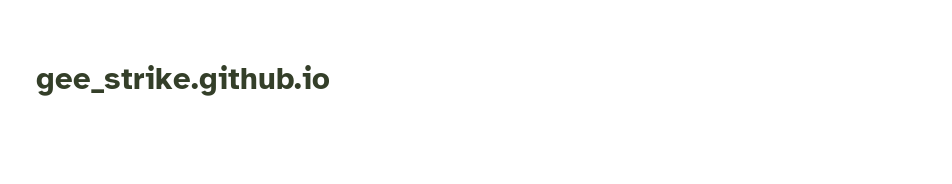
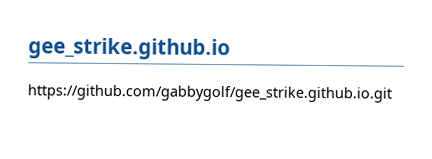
+ https://github.com/gabbygolf/gee_strike.github.io.git

